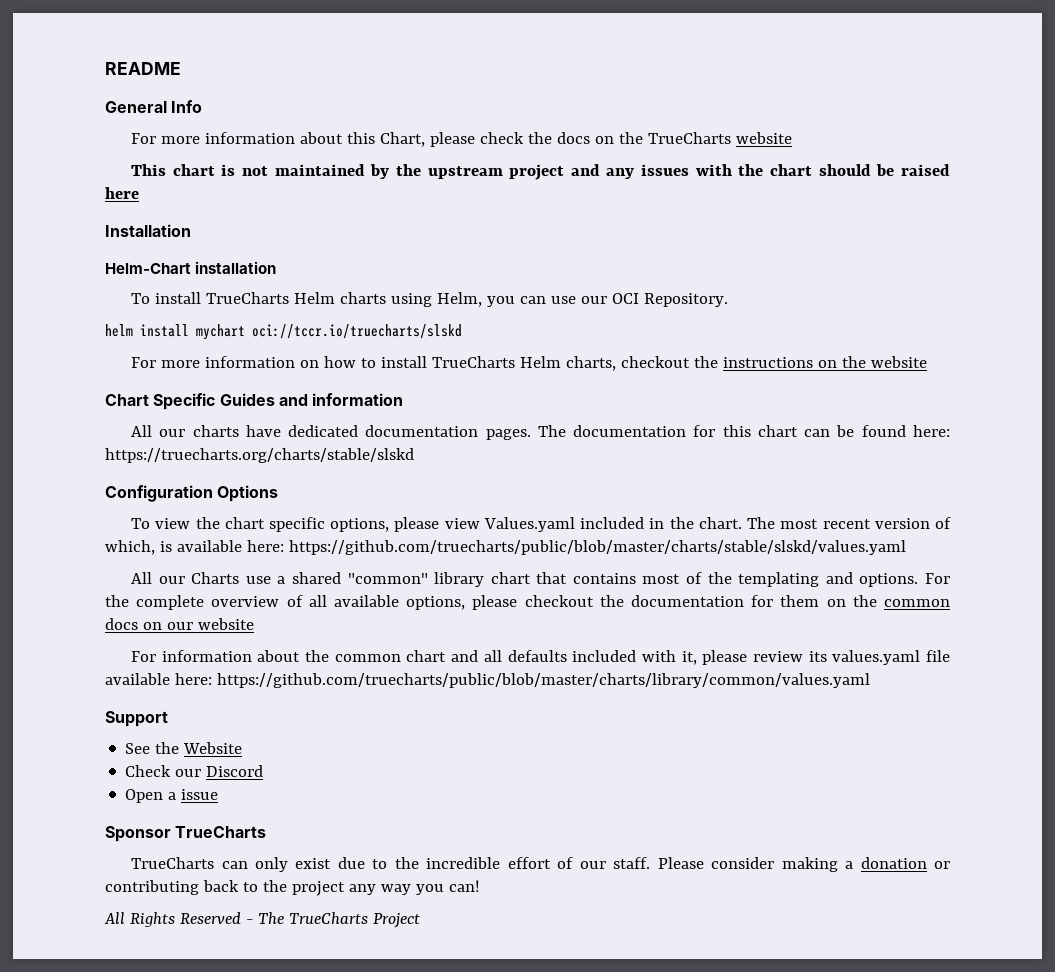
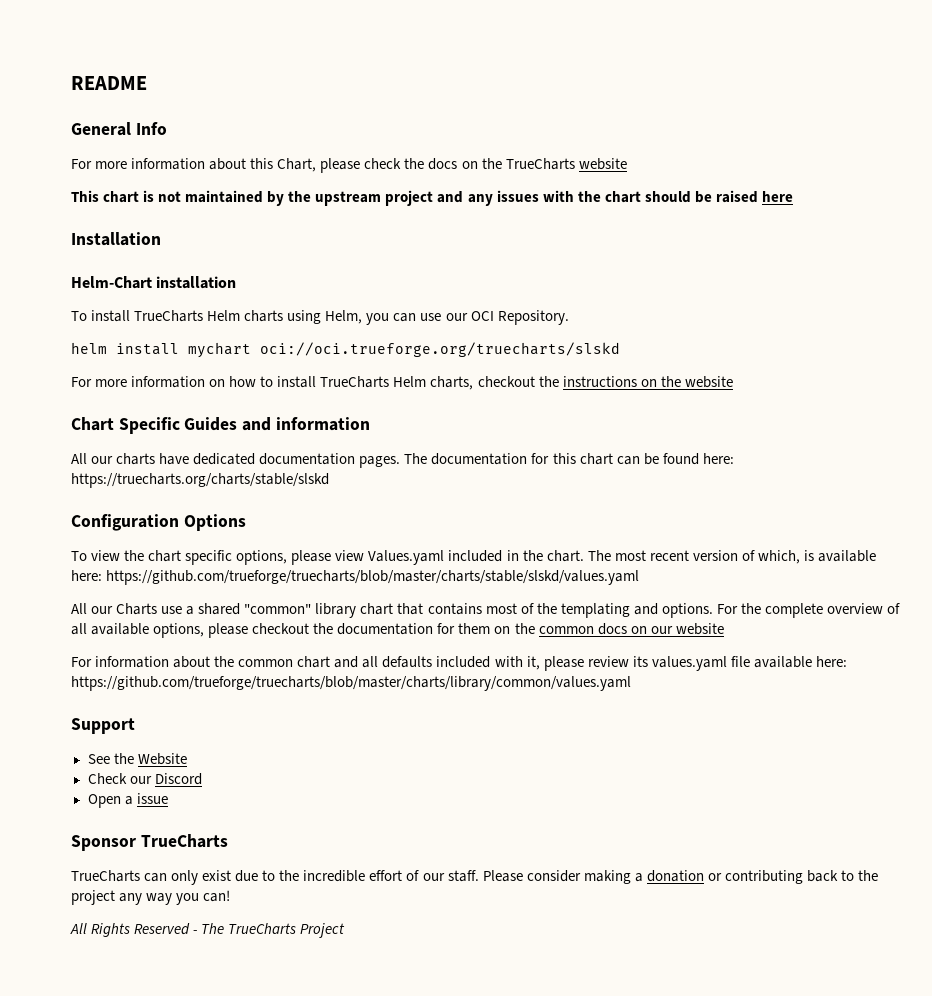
- helm install mychart oci://tccr.io/truecharts/slskd
+ helm install mychart oci://oci.trueforge.org/truecharts/slskd
- The most recent version of which, is available here: https://github.com/truecharts/public/blob/master/charts/stable/slskd/values.yaml
+ The most recent version of which, is available here: https://github.com/trueforge/truecharts/blob/master/charts/stable/slskd/values.yaml
- For information about the common chart and all defaults included with it, please review its values.yaml file available here: https://github.com/truecharts/public/blob/master/charts/library/common/values.yaml
+ For information about the common chart and all defaults included with it, please review its values.yaml file available here: https://github.com/trueforge/truecharts/blob/master/charts/library/common/values.yaml

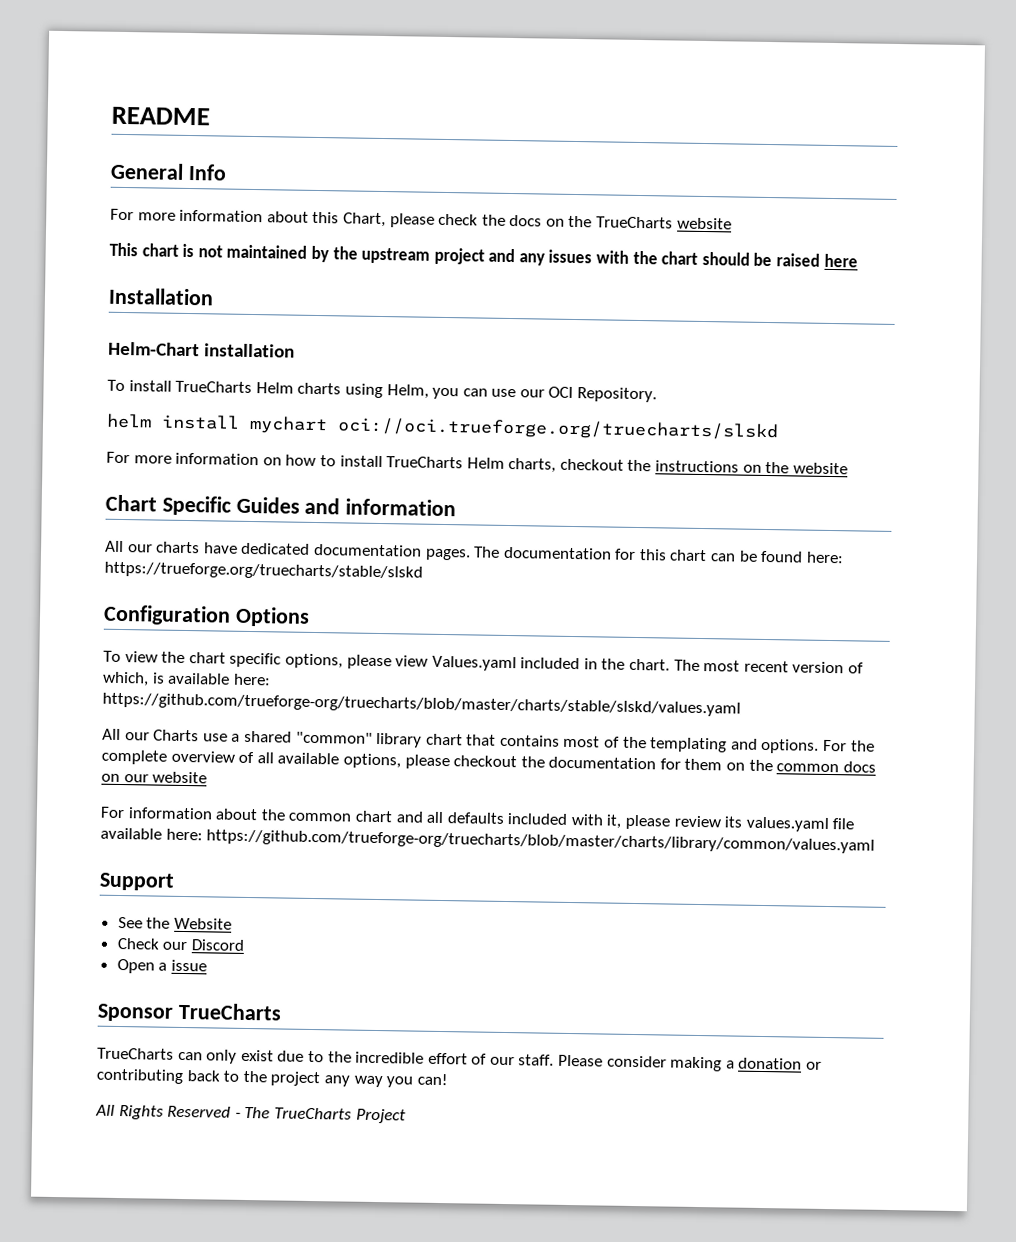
- The documentation for this chart can be found here: https://truecharts.org/charts/stable/slskd
+ The documentation for this chart can be found here: https://trueforge.org/truecharts/stable/slskd
- The most recent version of which, is available here: https://github.com/trueforge/truecharts/blob/master/charts/stable/slskd/values.yaml
+ The most recent version of which, is available here: https://github.com/trueforge-org/truecharts/blob/master/charts/stable/slskd/values.yaml
- For information about the common chart and all defaults included with it, please review its values.yaml file available here: https://github.com/trueforge/truecharts/blob/master/charts/library/common/values.yaml
+ For information about the common chart and all defaults included with it, please review its values.yaml file available here: https://github.com/trueforge-org/truecharts/blob/master/charts/library/common/values.yaml

